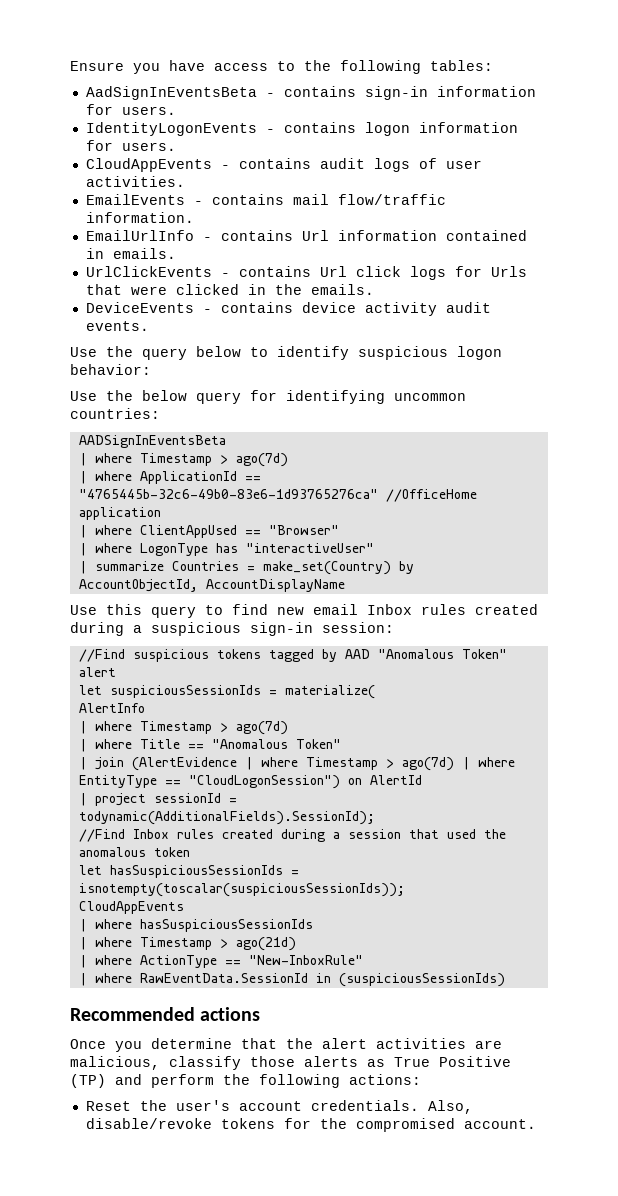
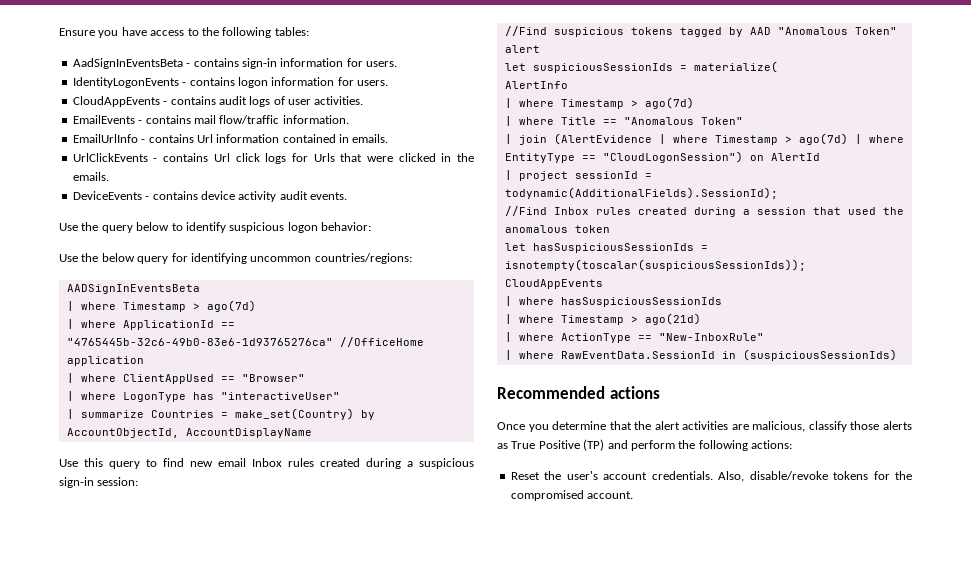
- Use the below query for identifying uncommon countries:
+ Use the below query for identifying uncommon countries/regions:

